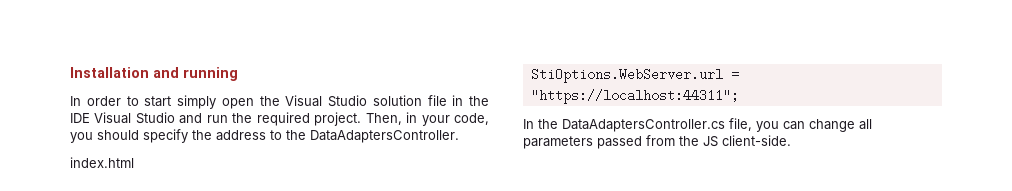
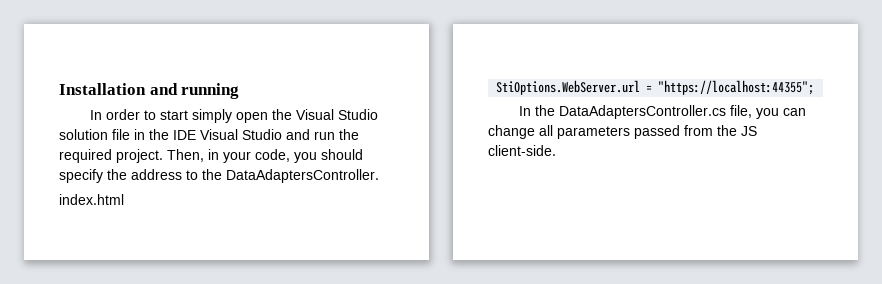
- StiOptions.WebServer.url = "https://localhost:44311";
+ StiOptions.WebServer.url = "https://localhost:44355";

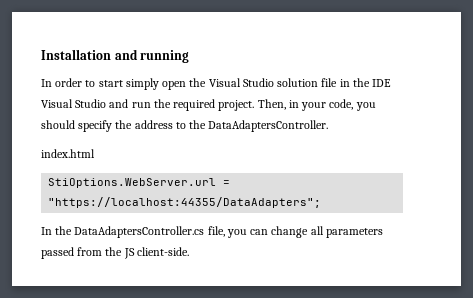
- StiOptions.WebServer.url = "https://localhost:44355";
+ StiOptions.WebServer.url = "https://localhost:44355/DataAdapters";

